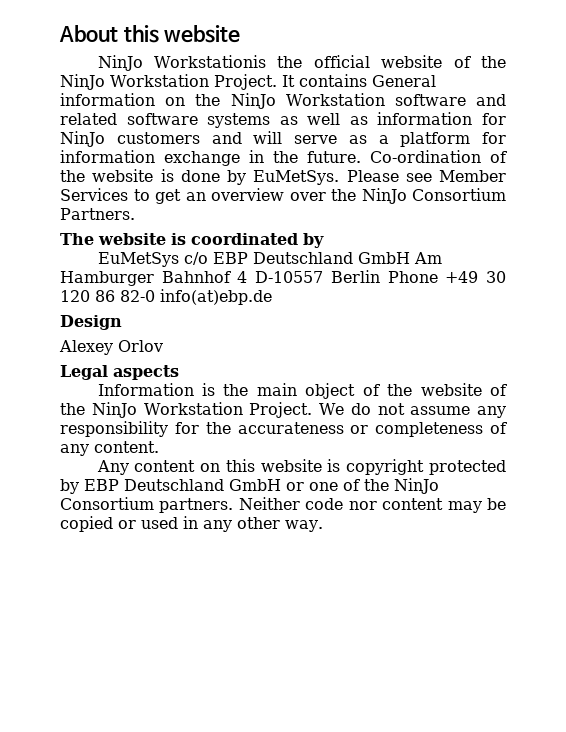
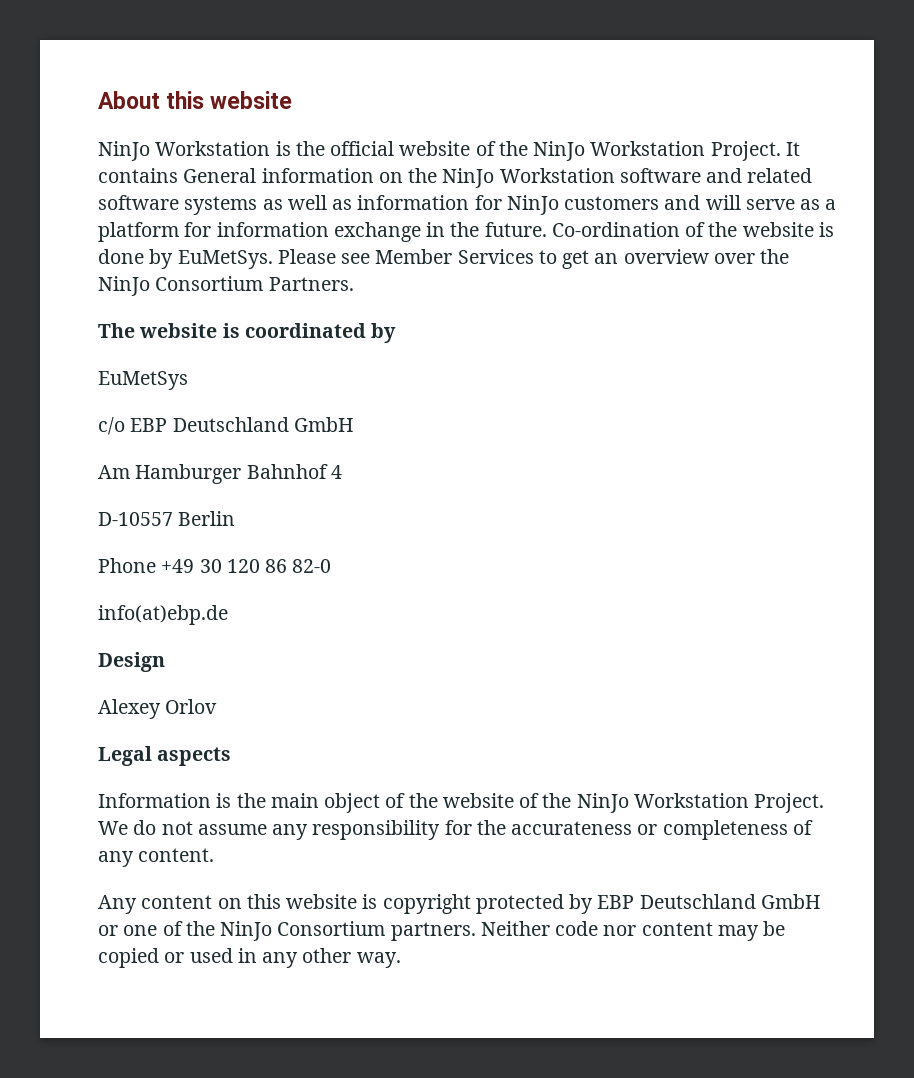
- NinJo Workstationis the official website of the NinJo Workstation Project.
+ NinJo Workstation is the official website of the NinJo Workstation Project.
- EuMetSys c/o EBP Deutschland GmbH Am Hamburger Bahnhof 4 D-10557 Berlin Phone +49 30 120 86 82-0 info(at)ebp.de
+ EuMetSys
+ c/o EBP Deutschland GmbH
+ Am Hamburger Bahnhof 4
+ D-10557 Berlin
+ Phone +49 30 120 86 82-0
+ info(at)ebp.de

